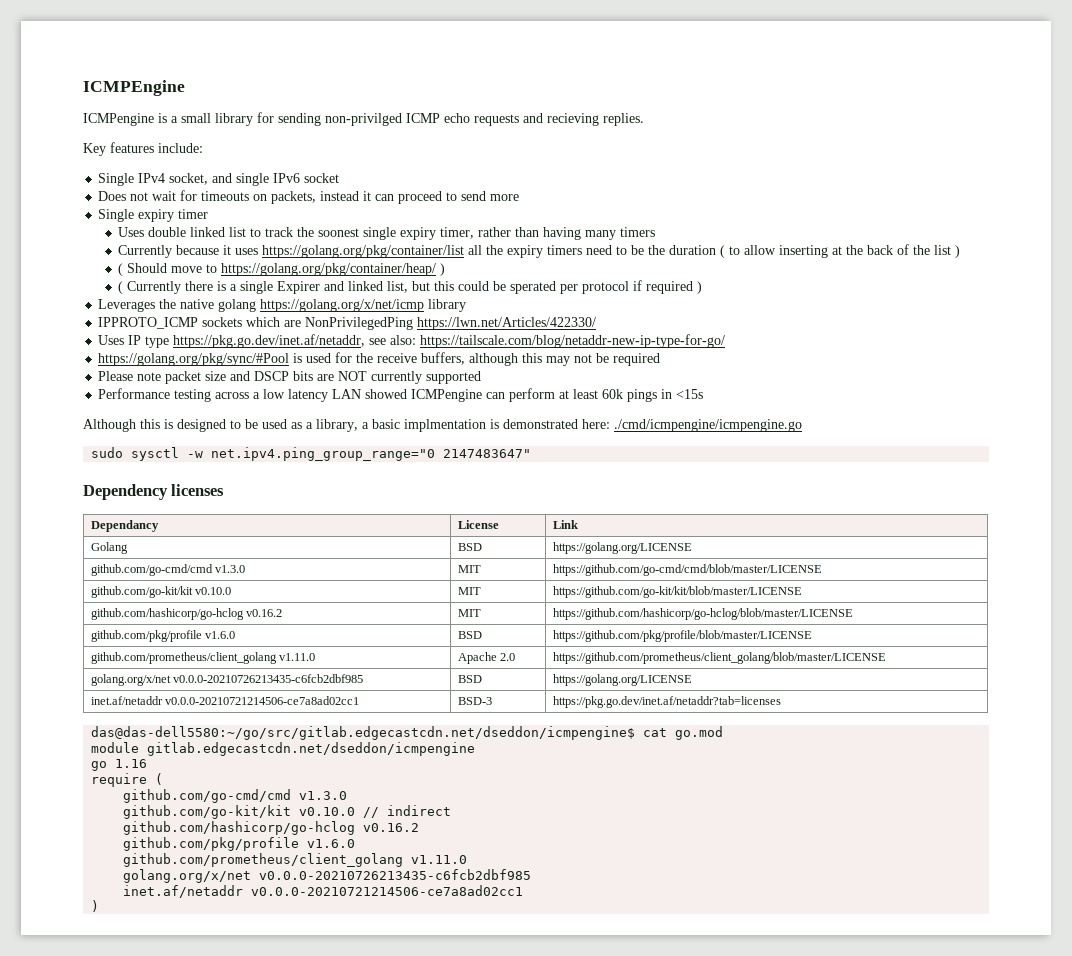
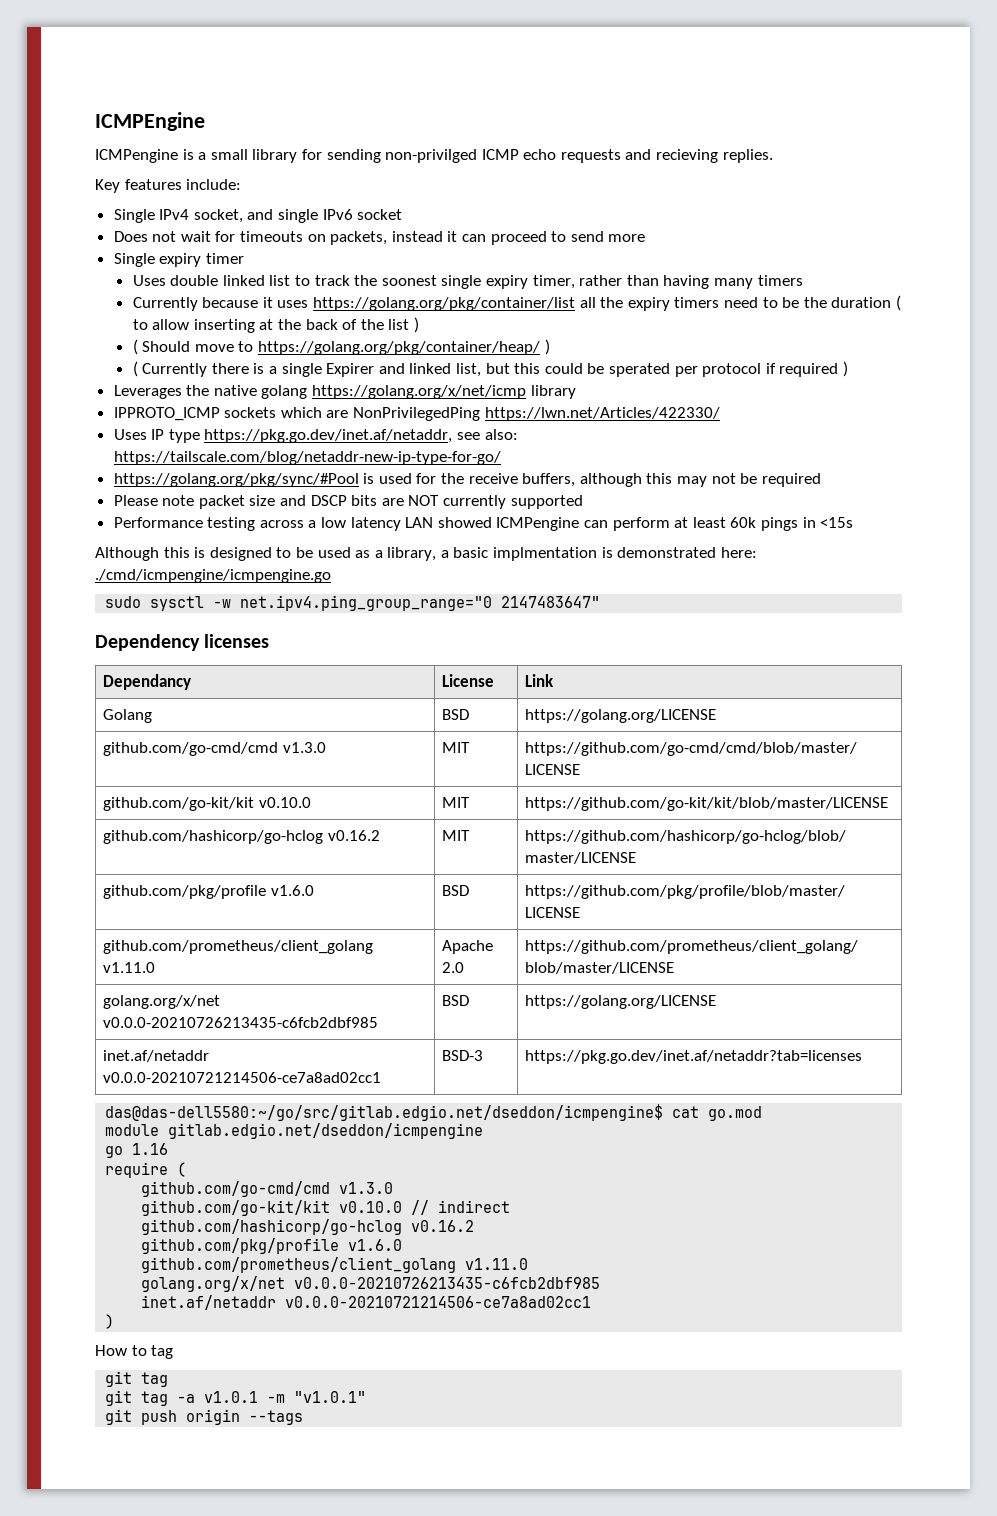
- das@das-dell5580:~/go/src/gitlab.edgecastcdn.net/dseddon/icmpengine$ cat go.mod
+ das@das-dell5580:~/go/src/gitlab.edgio.net/dseddon/icmpengine$ cat go.mod
- module gitlab.edgecastcdn.net/dseddon/icmpengine
+ module gitlab.edgio.net/dseddon/icmpengine
+ How to tag
+ git tag
+ git tag -a v1.0.1 -m "v1.0.1"
+ git push origin --tags

